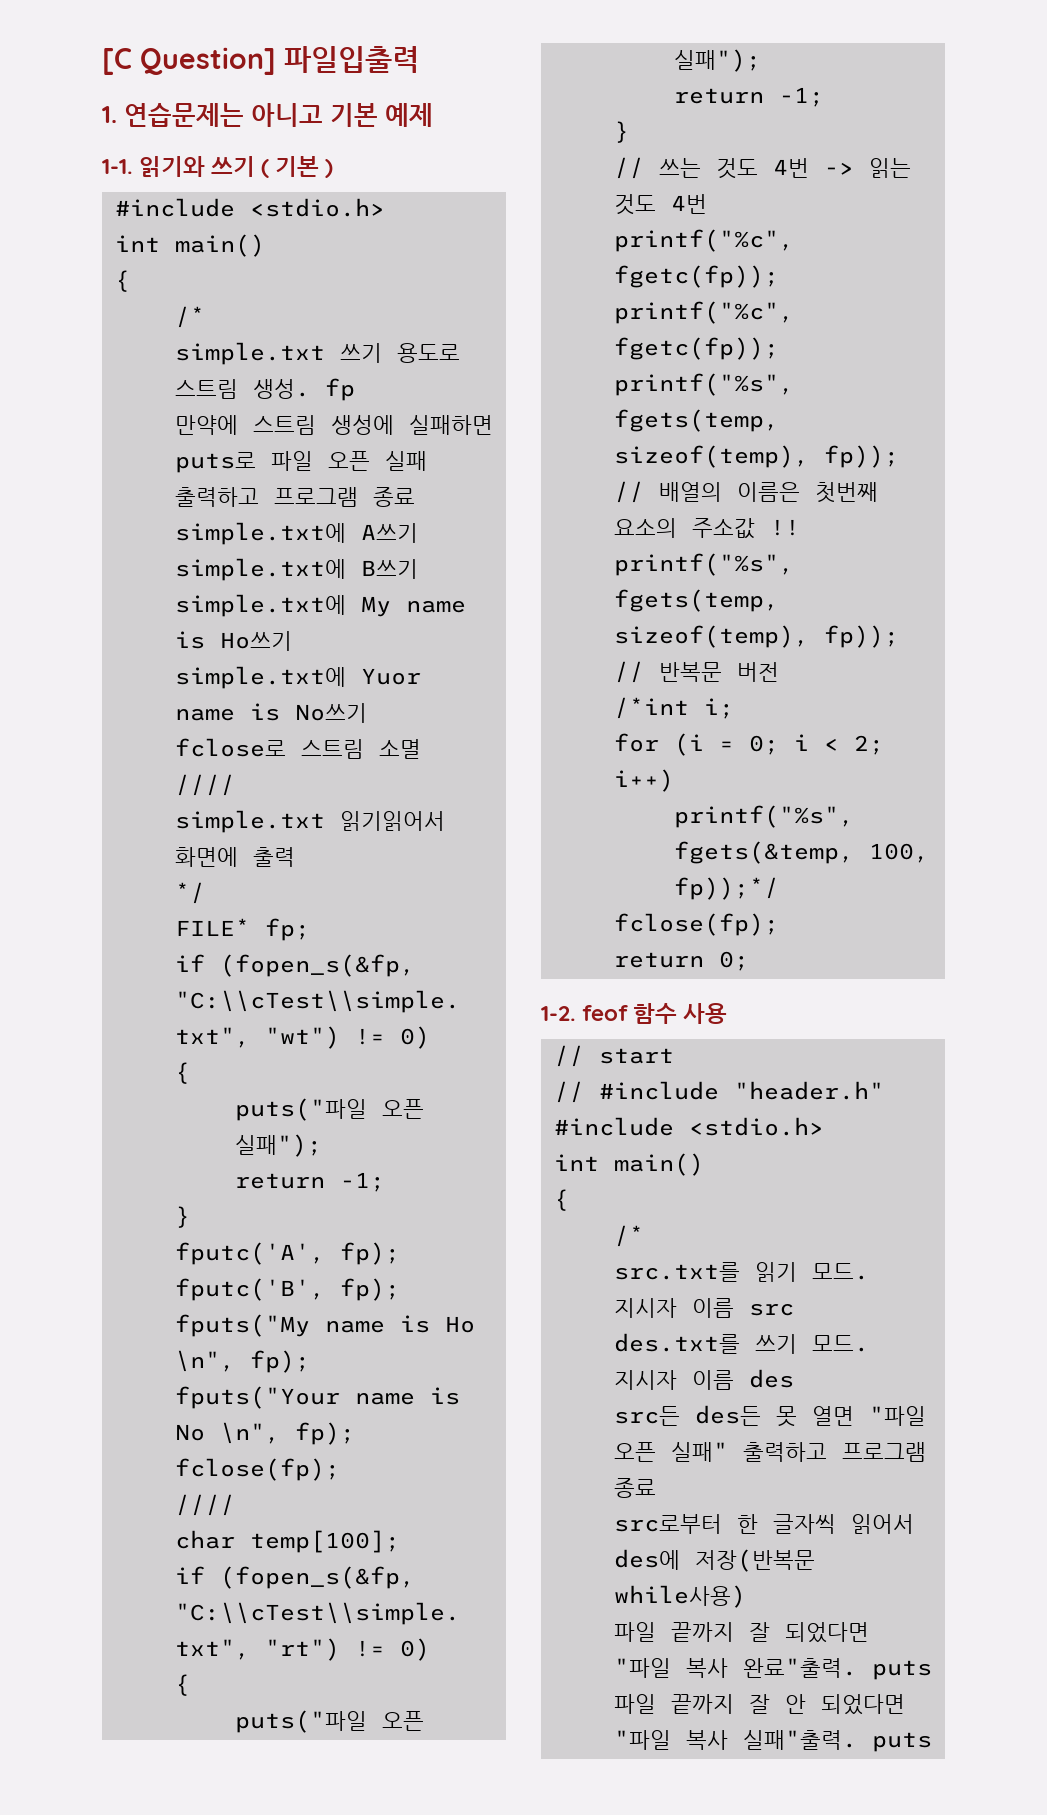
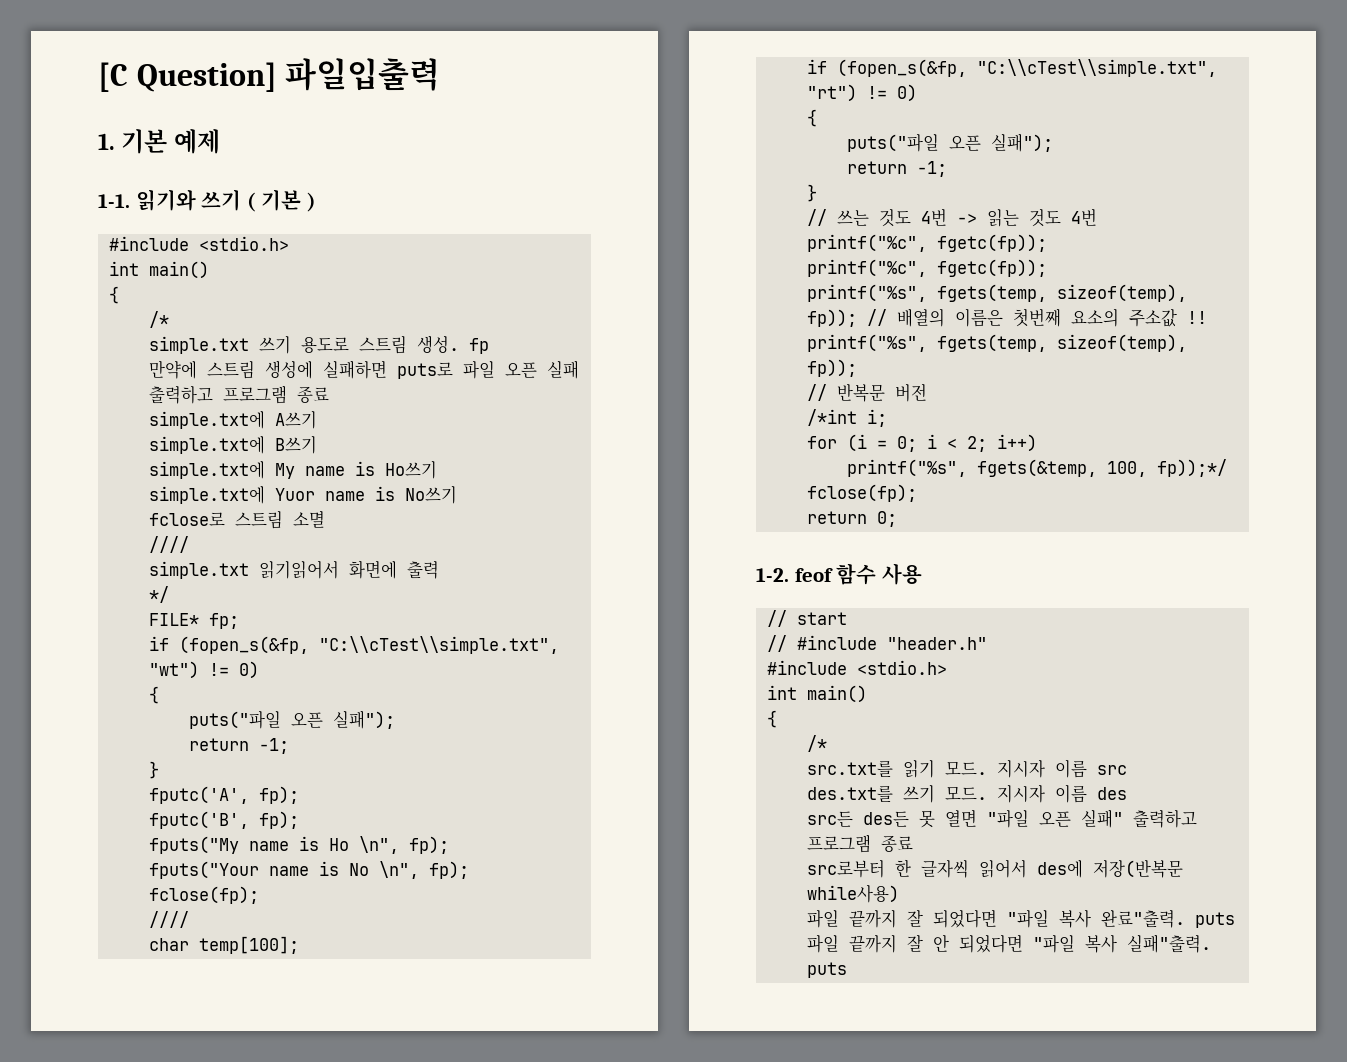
- 1. 연습문제는 아니고 기본 예제
+ 1. 기본 예제

